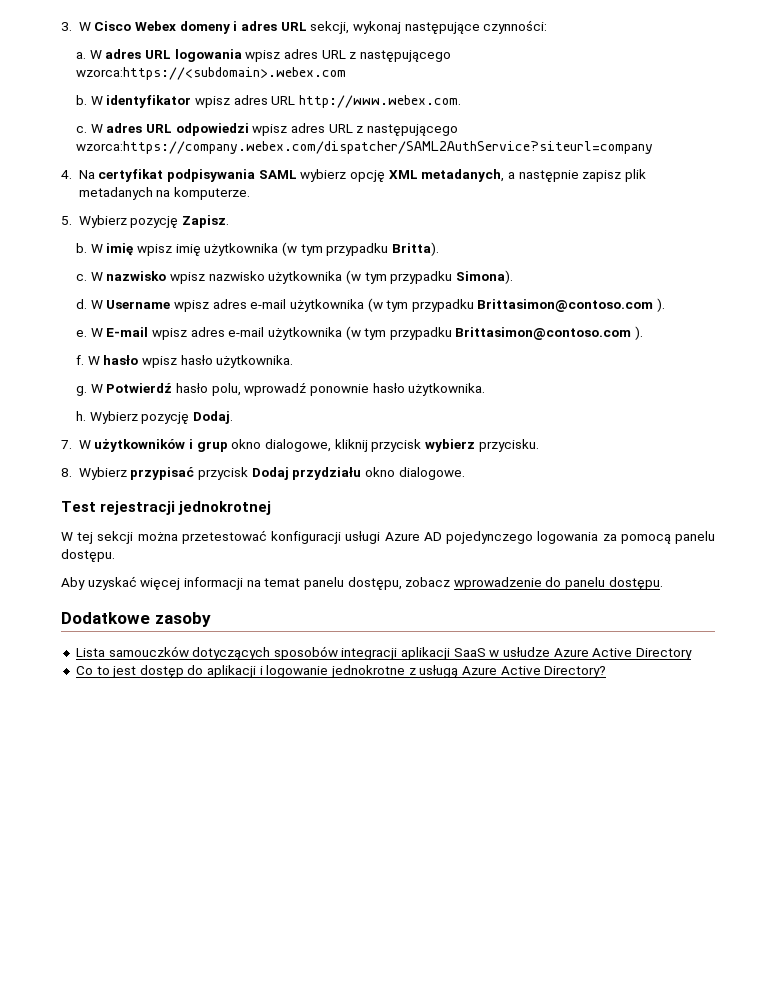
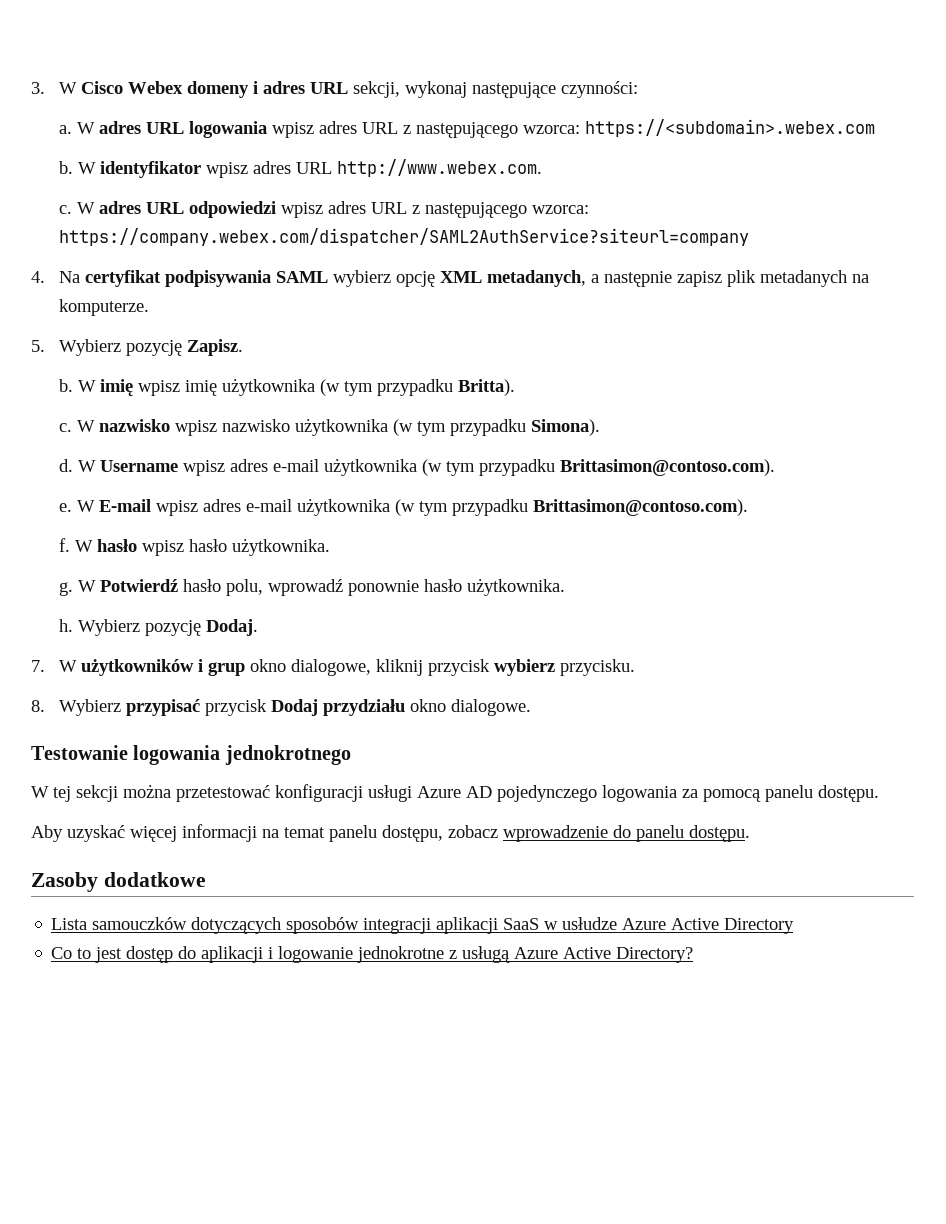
- W adres URL logowania wpisz adres URL z następującego wzorca:https://<subdomain>.webex.com
+ W adres URL logowania wpisz adres URL z następującego wzorca: https://<subdomain>.webex.com
- W adres URL odpowiedzi wpisz adres URL z następującego wzorca:https://company.webex.com/dispatcher/SAML2AuthService?siteurl=company
+ W adres URL odpowiedzi wpisz adres URL z następującego wzorca: https://company.webex.com/dispatcher/SAML2AuthService?siteurl=company
- W Username wpisz adres e-mail użytkownika (w tym przypadku Brittasimon@contoso.com ).
+ W Username wpisz adres e-mail użytkownika (w tym przypadku Brittasimon@contoso.com).
- W E-mail wpisz adres e-mail użytkownika (w tym przypadku Brittasimon@contoso.com ).
+ W E-mail wpisz adres e-mail użytkownika (w tym przypadku Brittasimon@contoso.com).
- Test rejestracji jednokrotnej
+ Testowanie logowania jednokrotnego
- Dodatkowe zasoby
+ Zasoby dodatkowe

